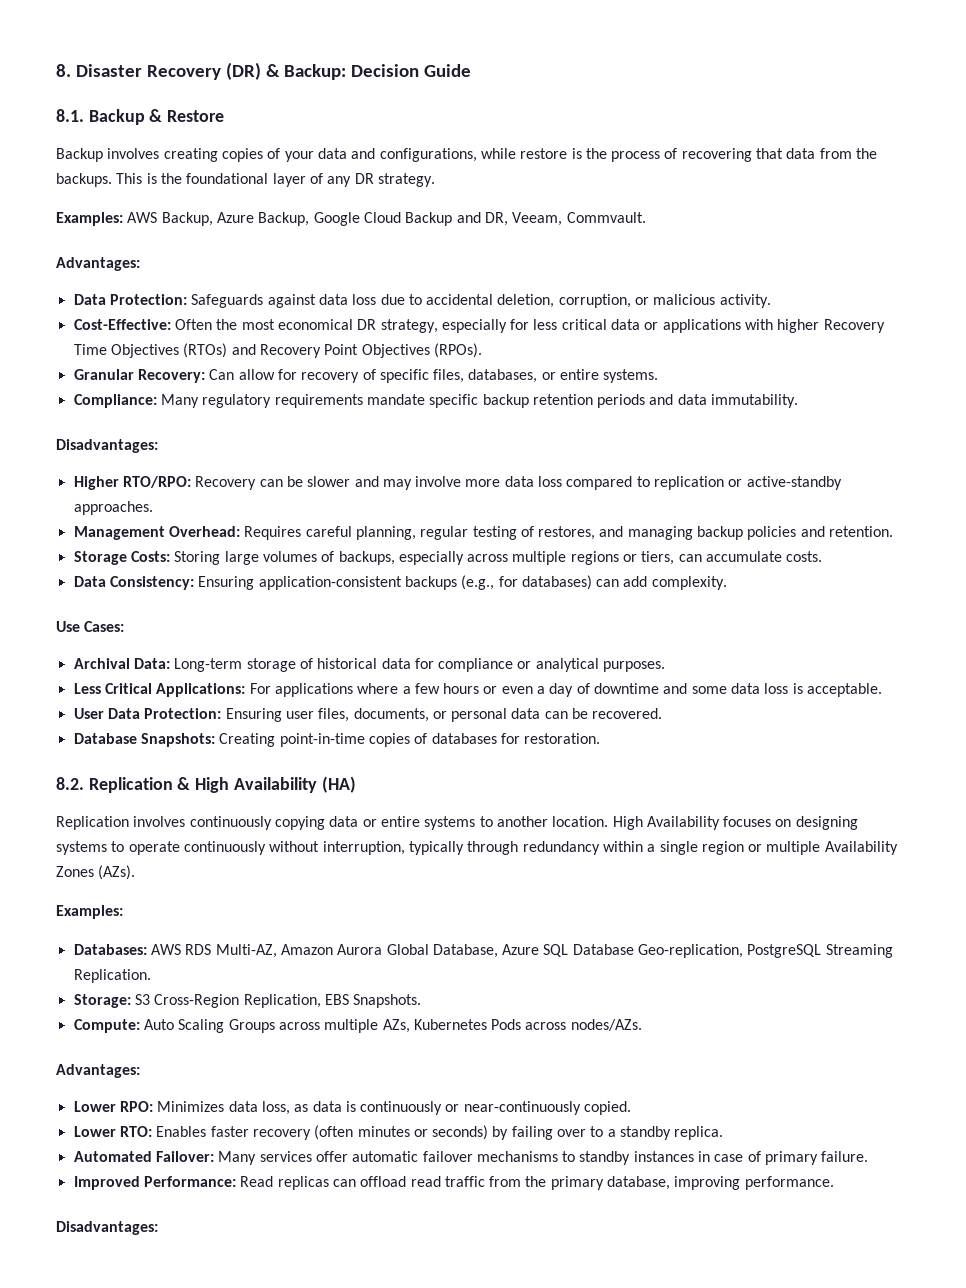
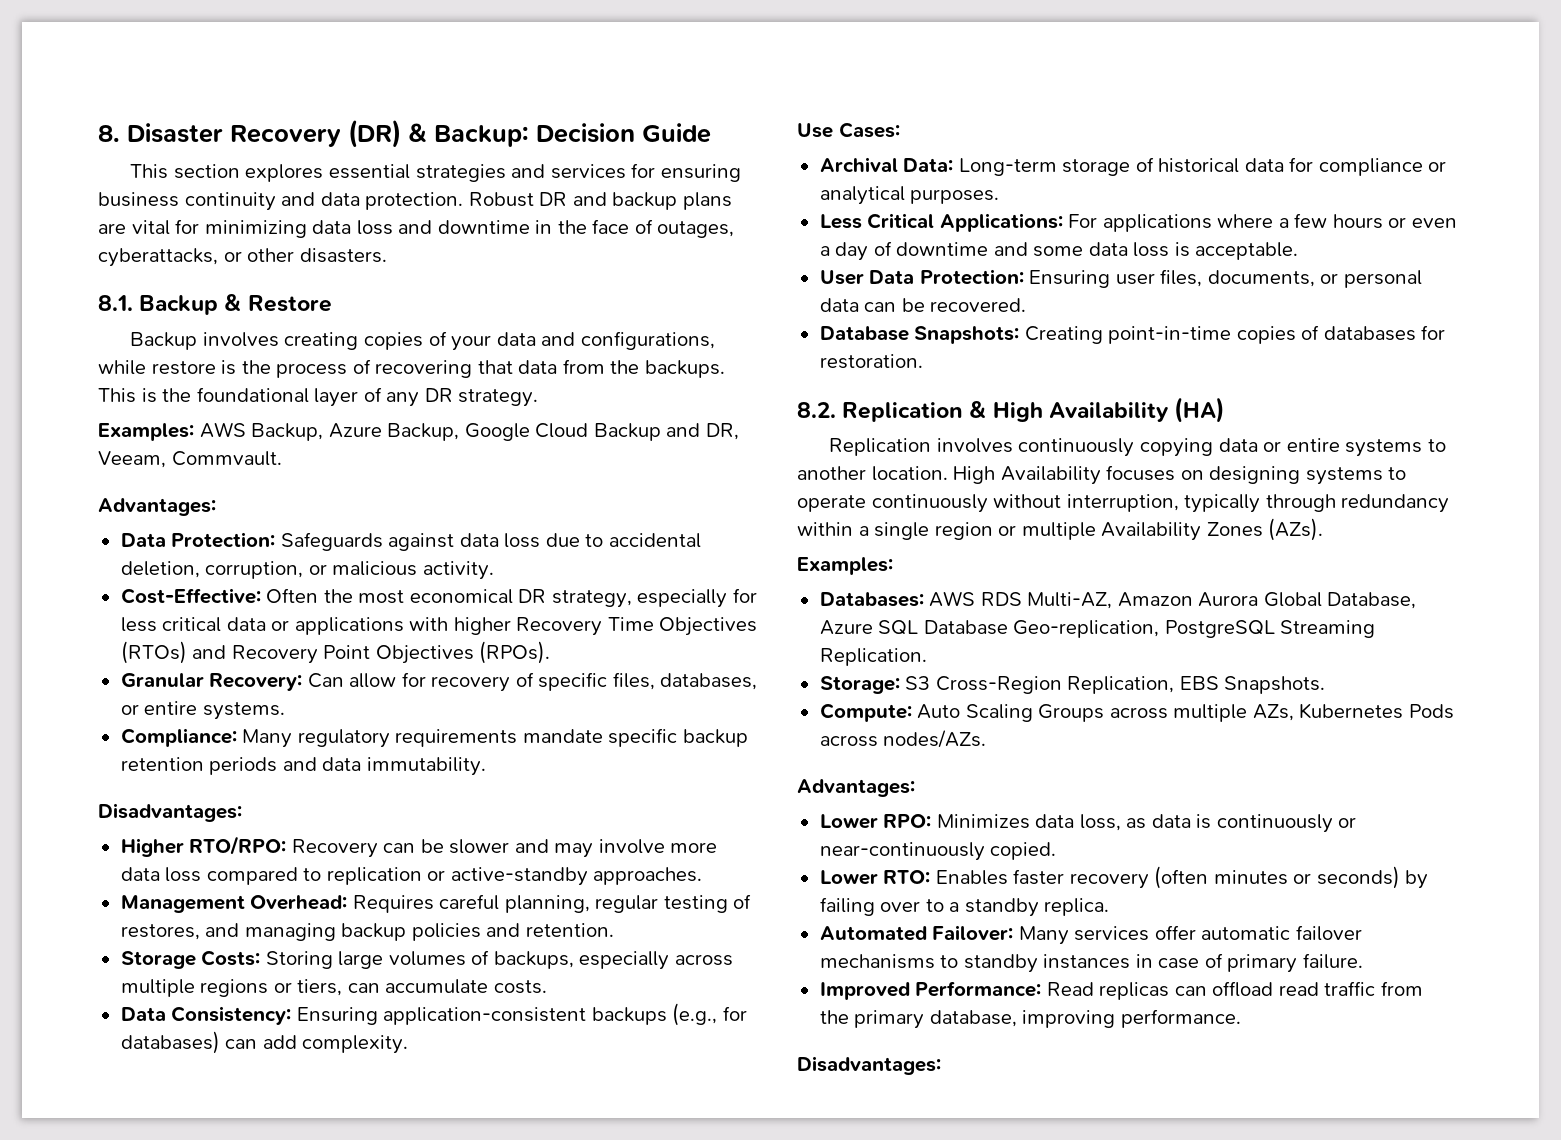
+ This section explores essential strategies and services for ensuring business continuity and data protection. Robust DR and backup plans are vital for minimizing data loss and downtime in the face of outages, cyberattacks, or other disasters.

